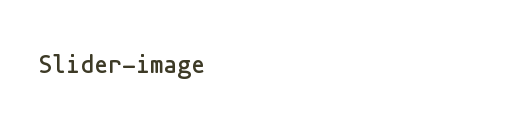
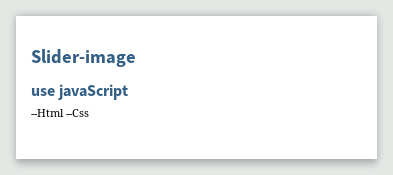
+ use javaScript
+ --Html --Css

